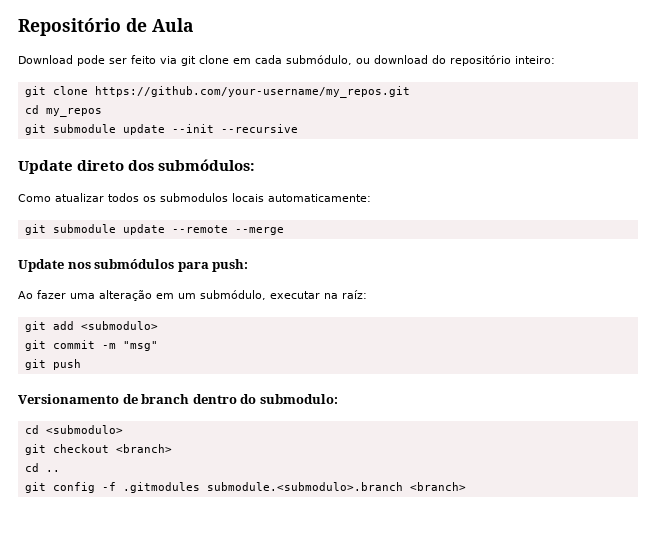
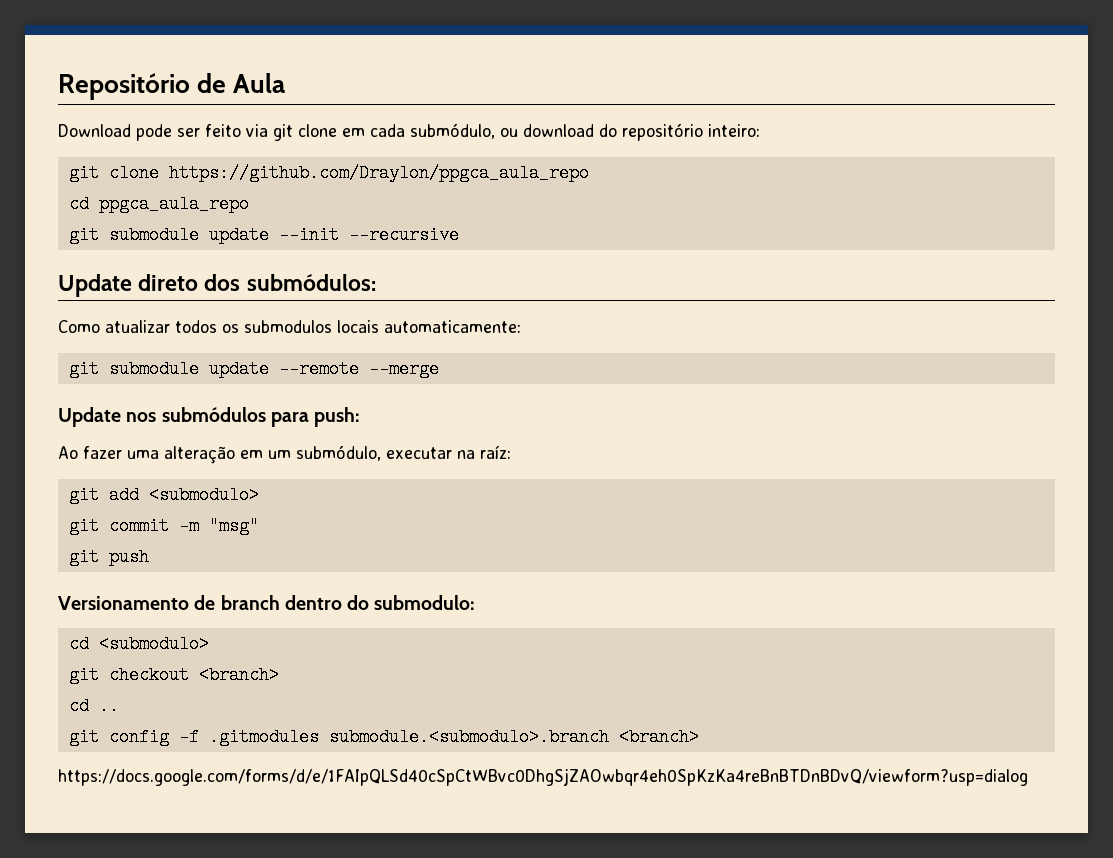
- git clone https://github.com/your-username/my_repos.git
- cd my_repos
+ git clone https://github.com/Draylon/ppgca_aula_repo
+ cd ppgca_aula_repo
+ https://docs.google.com/forms/d/e/1FAIpQLSd40cSpCtWBvc0DhgSjZAOwbqr4eh0SpKzKa4reBnBTDnBDvQ/viewform?usp=dialog

